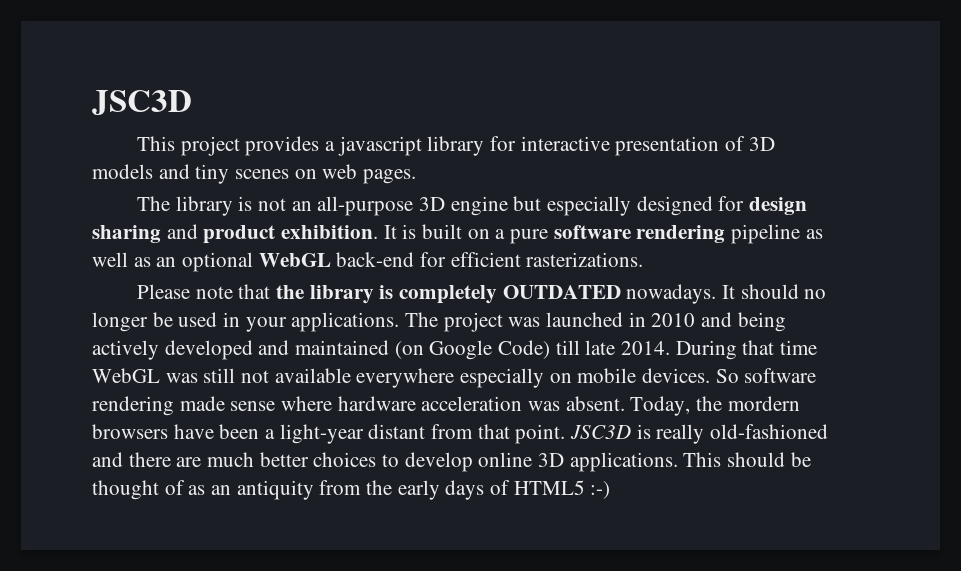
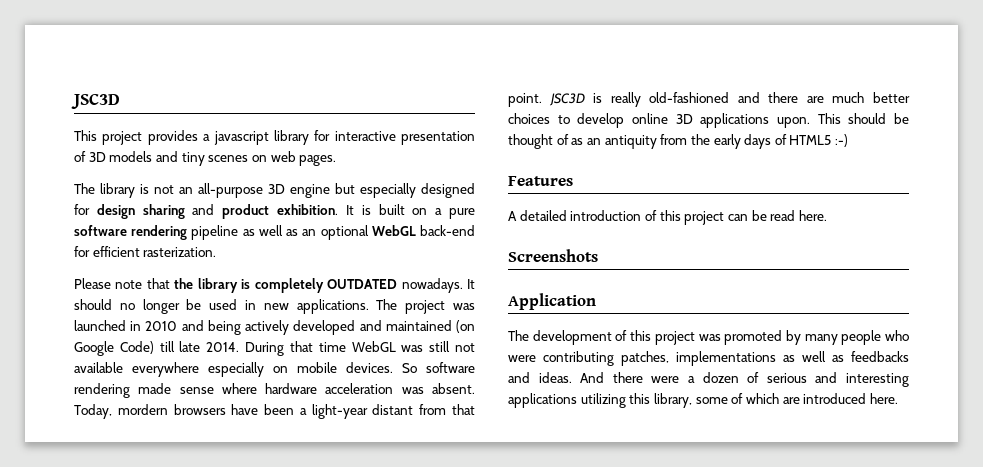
- It is built on a pure software rendering pipeline as well as an optional WebGL back-end for efficient rasterizations.
+ It is built on a pure software rendering pipeline as well as an optional WebGL back-end for efficient rasterization.
- It should no longer be used in your applications.
+ It should no longer be used in new applications.
- Today, the mordern browsers have been a light-year distant from that point.
+ Today, mordern browsers have been a light-year distant from that point.
- JSC3D is really old-fashioned and there are much better choices to develop online 3D applications.
+ JSC3D is really old-fashioned and there are much better choices to develop online 3D applications upon.
+ Features
+ A detailed introduction of this project can be read here.
+ Screenshots
+ Application
+ The development of this project was promoted by many people who were contributing patches, implementations as well as feedbacks and ideas. And there were a dozen of serious and interesting applications utilizing this library, some of which are introduced here.

